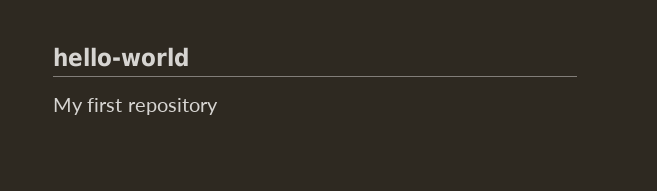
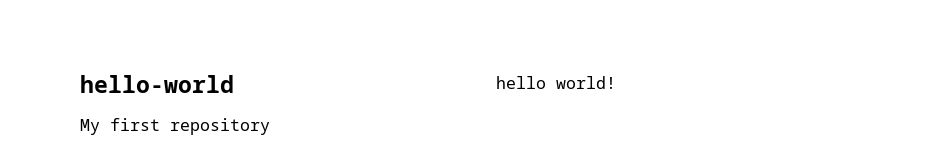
+ hello world!

